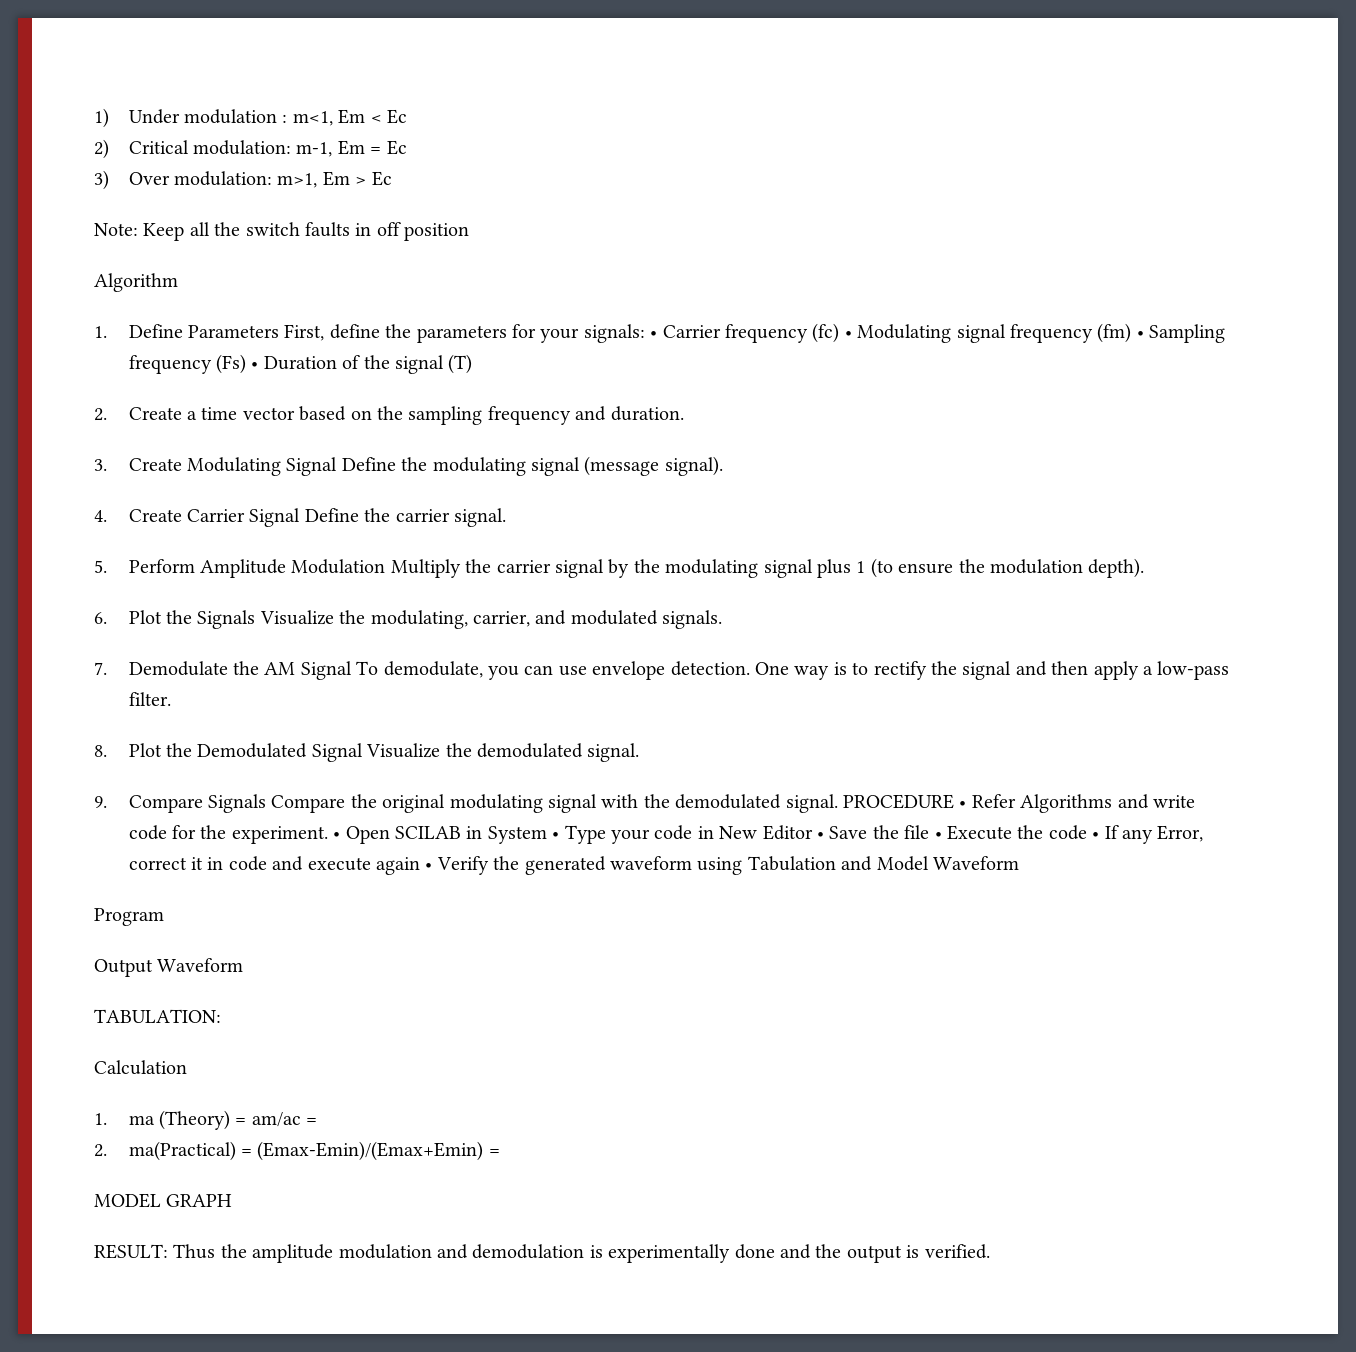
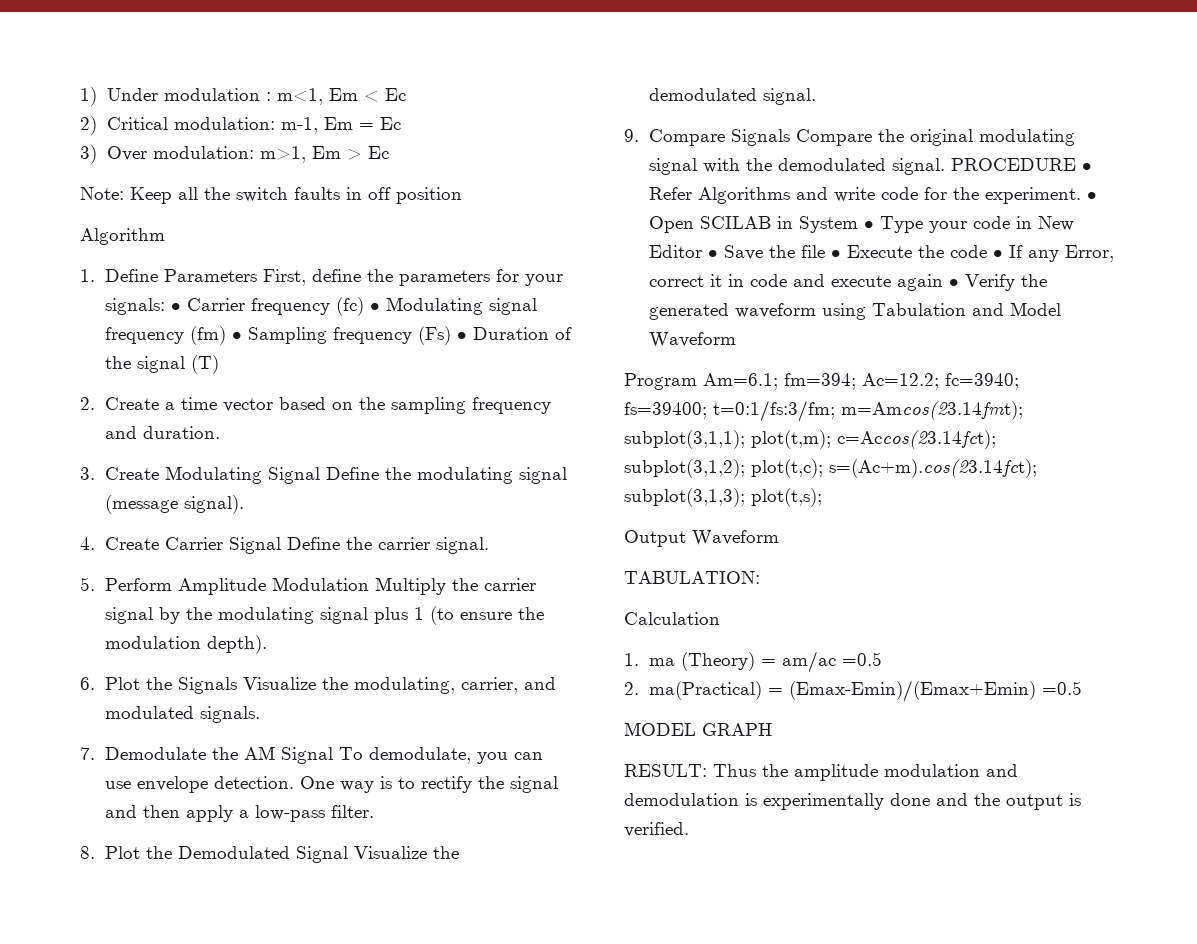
- Program
+ Program Am=6.1; fm=394; Ac=12.2; fc=3940;
+ fs=39400; t=0:1/fs:3/fm; m=Amcos(23.14fmt); subplot(3,1,1); plot(t,m); c=Accos(23.14fct); subplot(3,1,2); plot(t,c); s=(Ac+m).cos(23.14fct); subplot(3,1,3); plot(t,s);
- 1. ma (Theory) = am/ac =
+ 1. ma (Theory) = am/ac =0.5
- 2. ma(Practical) = (Emax-Emin)/(Emax+Emin) =
+ 2. ma(Practical) = (Emax-Emin)/(Emax+Emin) =0.5

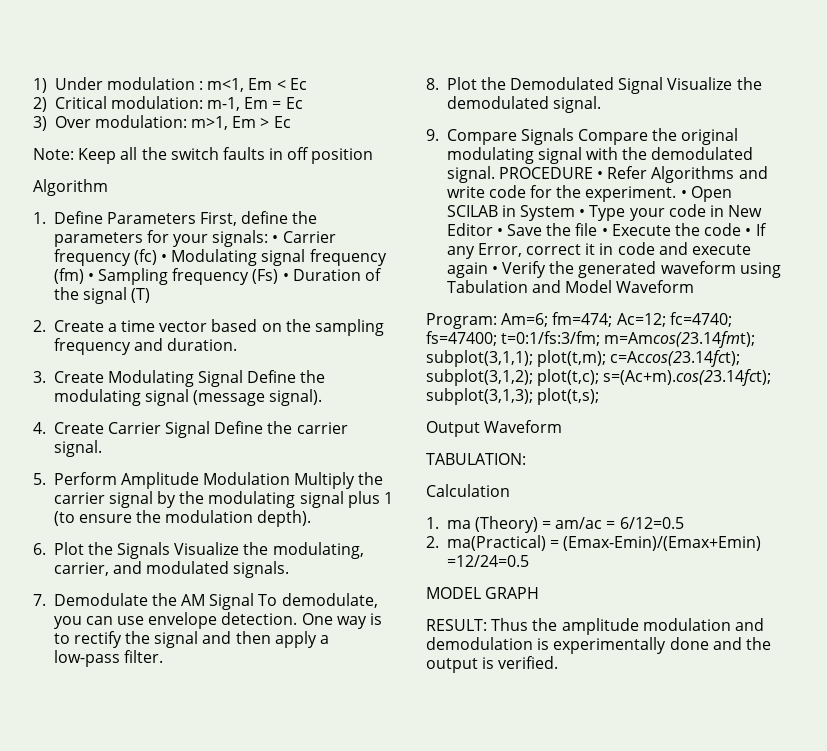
- Program Am=6.1; fm=394; Ac=12.2; fc=3940;
- fs=39400; t=0:1/fs:3/fm; m=Amcos(23.14fmt); subplot(3,1,1); plot(t,m); c=Accos(23.14fct); subplot(3,1,2); plot(t,c); s=(Ac+m).cos(23.14fct); subplot(3,1,3); plot(t,s);
+ Program: Am=6; fm=474; Ac=12; fc=4740; fs=47400; t=0:1/fs:3/fm; m=Amcos(23.14fmt); subplot(3,1,1); plot(t,m); c=Accos(23.14fct); subplot(3,1,2); plot(t,c); s=(Ac+m).cos(23.14fct); subplot(3,1,3); plot(t,s);
- 1. ma (Theory) = am/ac =0.5
+ 1. ma (Theory) = am/ac = 6/12=0.5
- 2. ma(Practical) = (Emax-Emin)/(Emax+Emin) =0.5
+ 2. ma(Practical) = (Emax-Emin)/(Emax+Emin) =12/24=0.5

